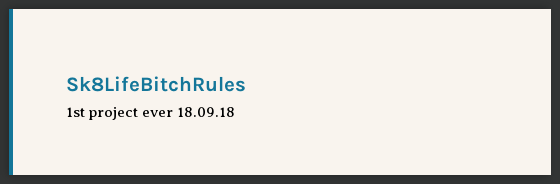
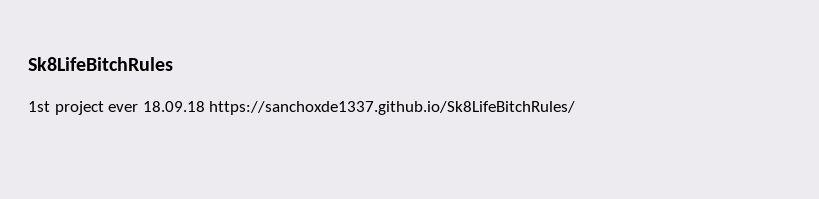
- 1st project ever 18.09.18
+ 1st project ever 18.09.18 https://sanchoxde1337.github.io/Sk8LifeBitchRules/

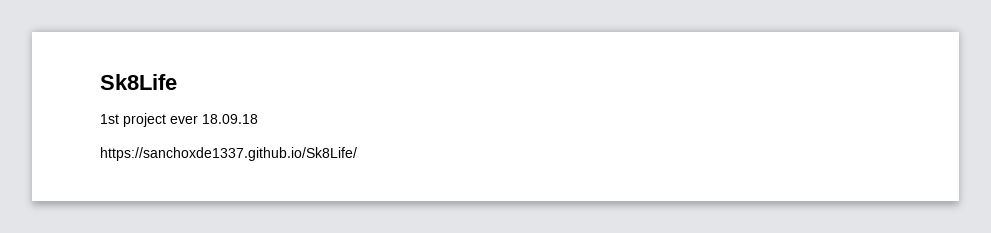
- Sk8LifeBitchRules
+ Sk8Life
- 1st project ever 18.09.18 https://sanchoxde1337.github.io/Sk8LifeBitchRules/
+ 1st project ever 18.09.18
+ https://sanchoxde1337.github.io/Sk8Life/

